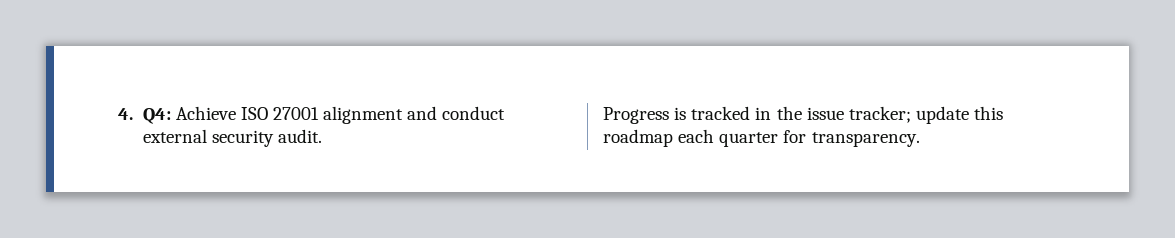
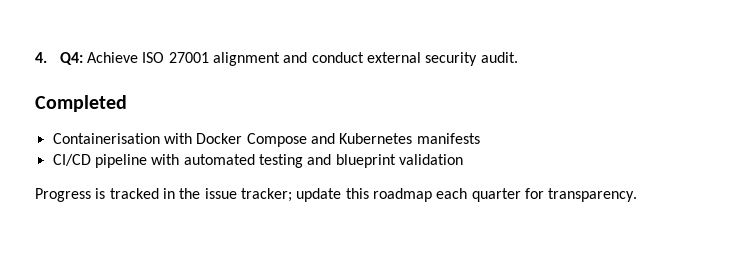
+ Completed
+ Containerisation with Docker Compose and Kubernetes manifests
+ CI/CD pipeline with automated testing and blueprint validation

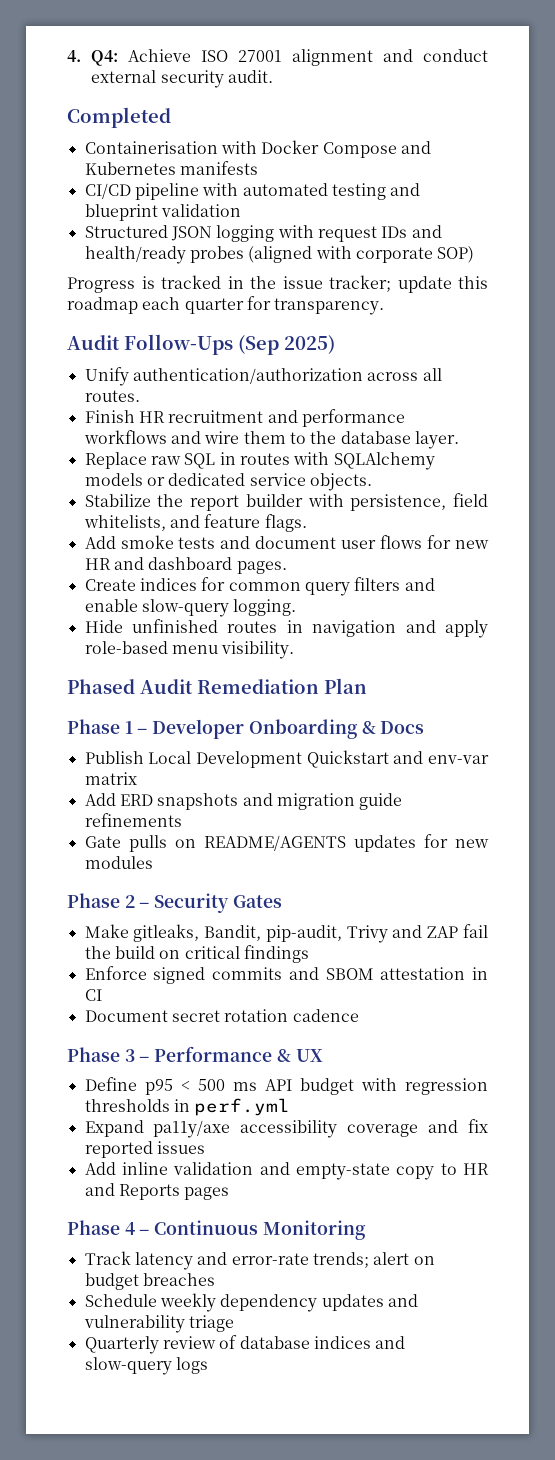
+ Structured JSON logging with request IDs and health/ready probes (aligned with corporate SOP)
+ Audit Follow-Ups (Sep 2025)
+ Unify authentication/authorization across all routes.
+ Finish HR recruitment and performance workflows and wire them to the database layer.
+ Replace raw SQL in routes with SQLAlchemy models or dedicated service objects.
+ Stabilize the report builder with persistence, field whitelists, and feature flags.
+ Add smoke tests and document user flows for new HR and dashboard pages.
+ Create indices for common query filters and enable slow-query logging.
+ Hide unfinished routes in navigation and apply role-based menu visibility.
+ Phased Audit Remediation Plan
+ Phase 1 – Developer Onboarding & Docs
+ Publish Local Development Quickstart and env-var matrix
+ Add ERD snapshots and migration guide refinements
+ Gate pulls on README/AGENTS updates for new modules
+ Phase 2 – Security Gates
+ Make gitleaks, Bandit, pip-audit, Trivy and ZAP fail the build on critical findings
+ Enforce signed commits and SBOM attestation in CI
+ Document secret rotation cadence
+ Phase 3 – Performance & UX
+ Define p95 < 500 ms API budget with regression thresholds in perf.yml
+ Expand pa11y/axe accessibility coverage and fix reported issues
+ Add inline validation and empty-state copy to HR and Reports pages
+ Phase 4 – Continuous Monitoring
+ Track latency and error-rate trends; alert on budget breaches
+ Schedule weekly dependency updates and vulnerability triage
+ Quarterly review of database indices and slow-query logs

